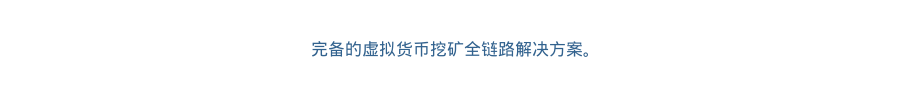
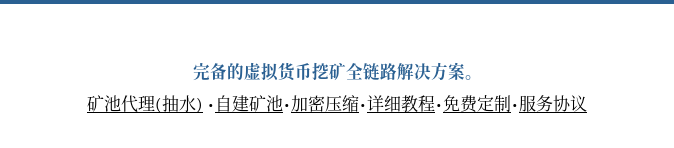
+ 矿池代理(抽水) •自建矿池•加密压缩•详细教程•免费定制•服务协议

